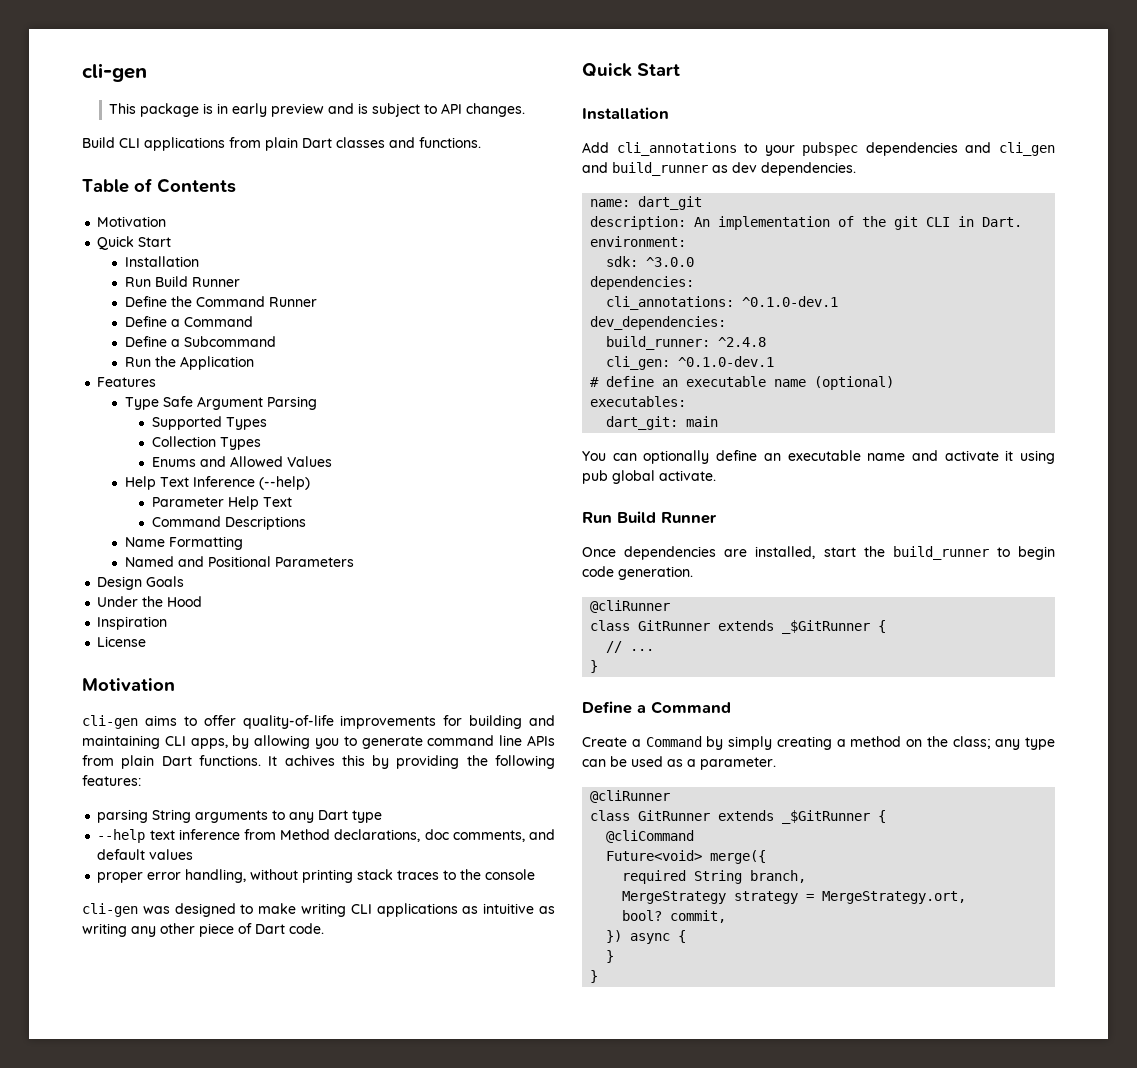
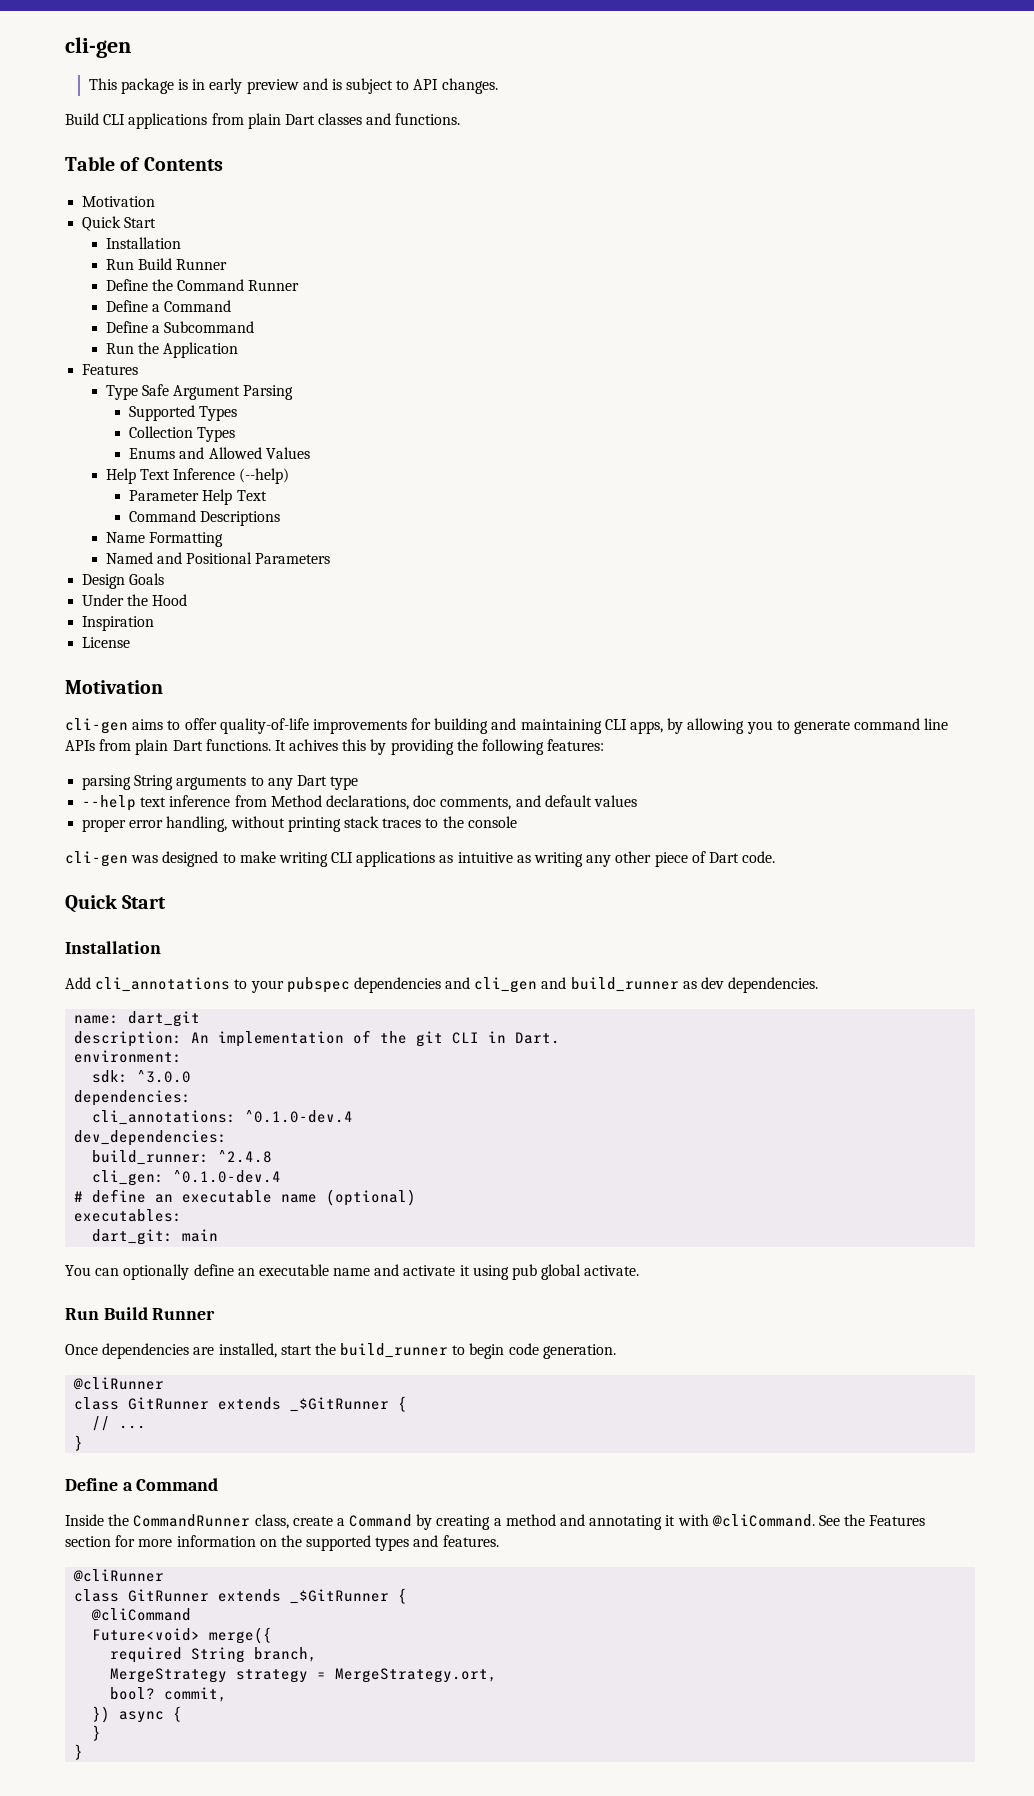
- cli_annotations: ^0.1.0-dev.1
+ cli_annotations: ^0.1.0-dev.4
- cli_gen: ^0.1.0-dev.1
+ cli_gen: ^0.1.0-dev.4
- Create a Command by simply creating a method on the class; any type can be used as a parameter.
+ Inside the CommandRunner class, create a Command by creating a method and annotating it with @cliCommand. See the Features section for more information on the supported types and features.

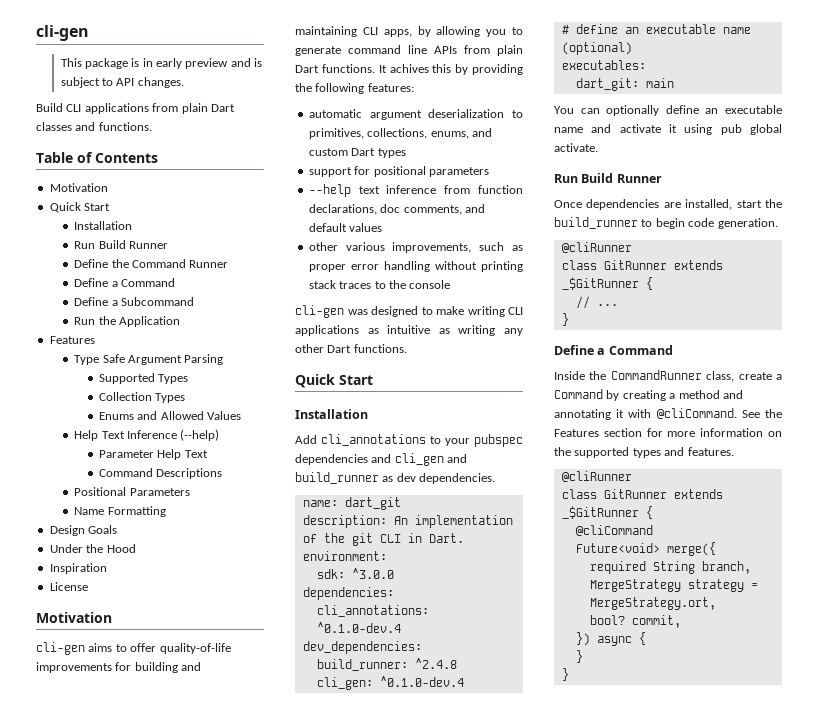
+ Positional Parameters
- Named and Positional Parameters
- parsing String arguments to any Dart type
+ automatic argument deserialization to primitives, collections, enums, and custom Dart types
+ support for positional parameters
- --help text inference from Method declarations, doc comments, and default values
+ --help text inference from function declarations, doc comments, and default values
- proper error handling, without printing stack traces to the console
+ other various improvements, such as proper error handling without printing stack traces to the console
- cli-gen was designed to make writing CLI applications as intuitive as writing any other piece of Dart code.
+ cli-gen was designed to make writing CLI applications as intuitive as writing any other Dart functions.

